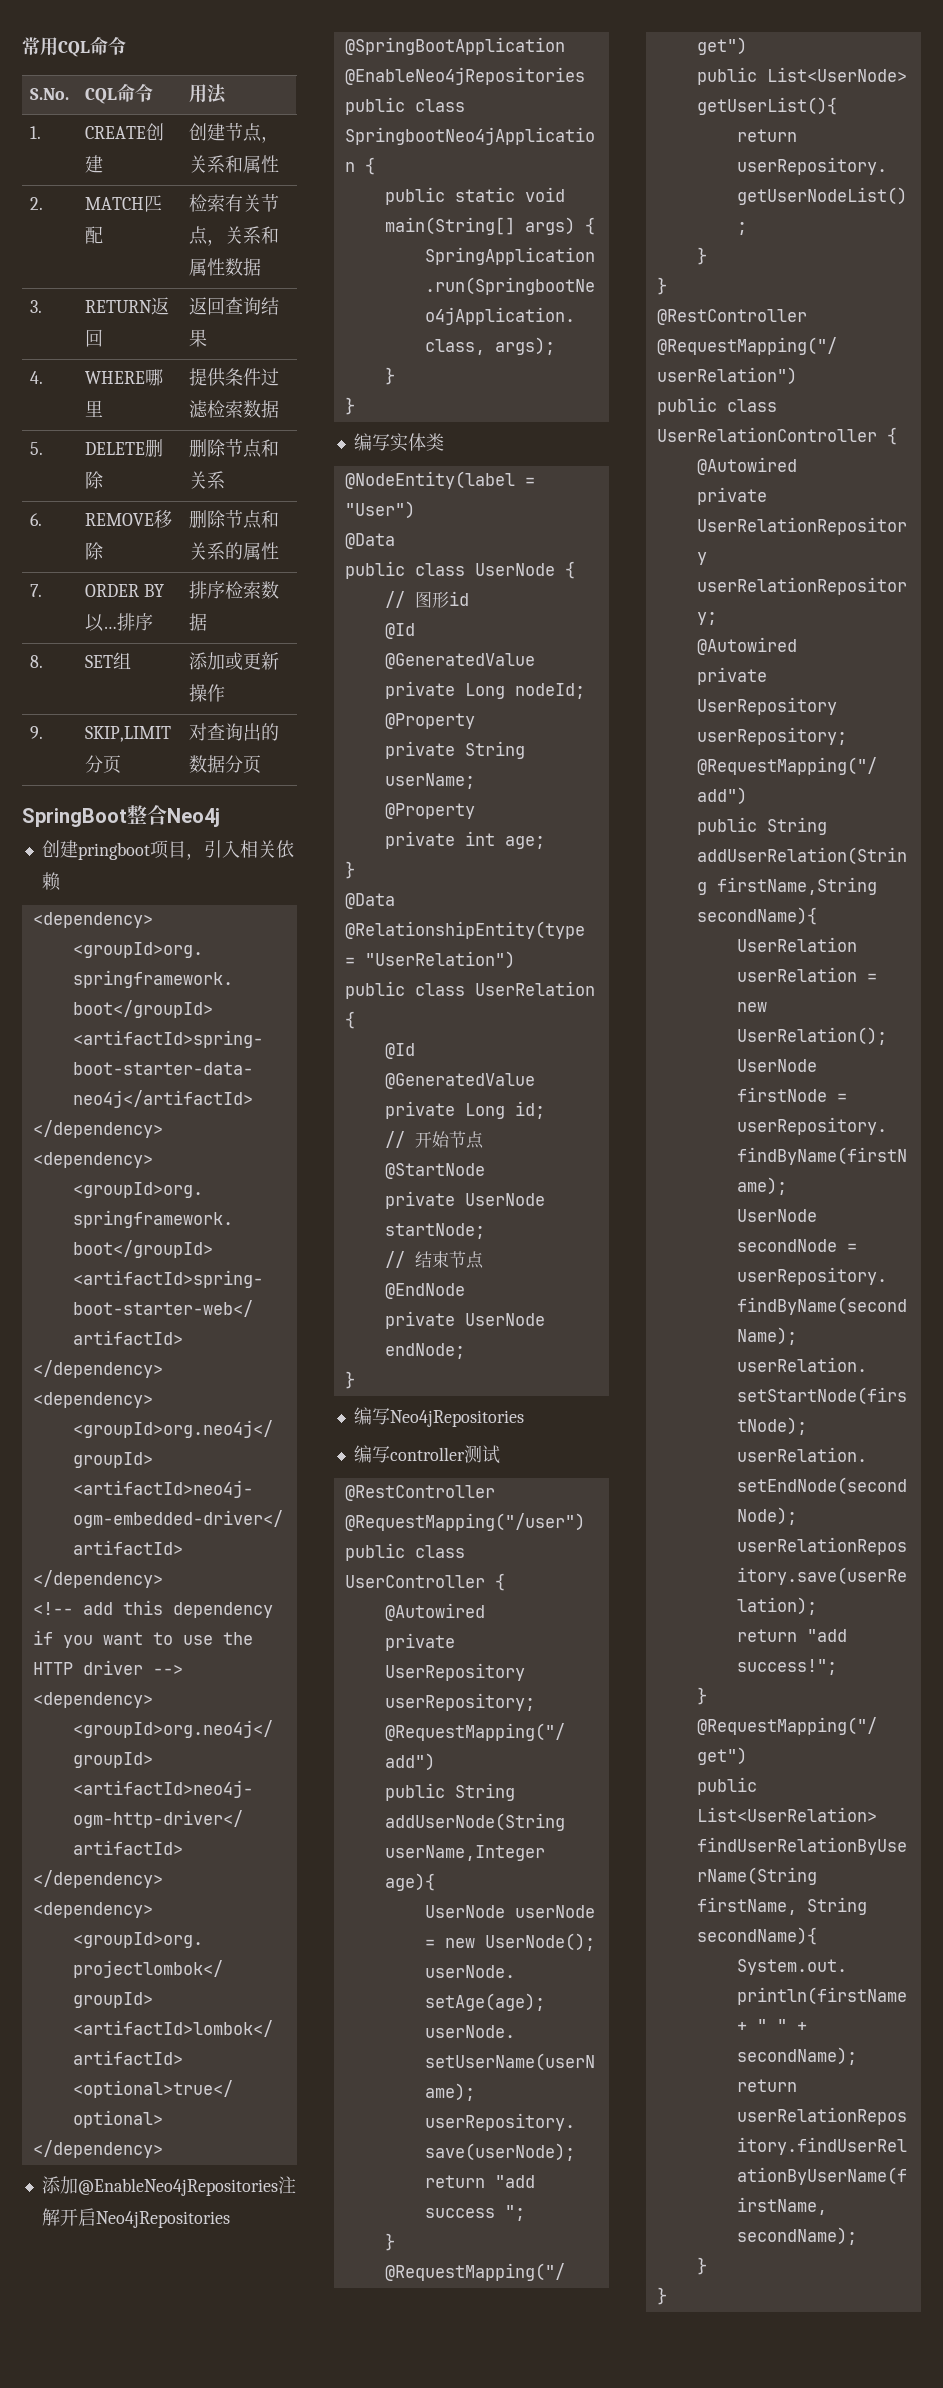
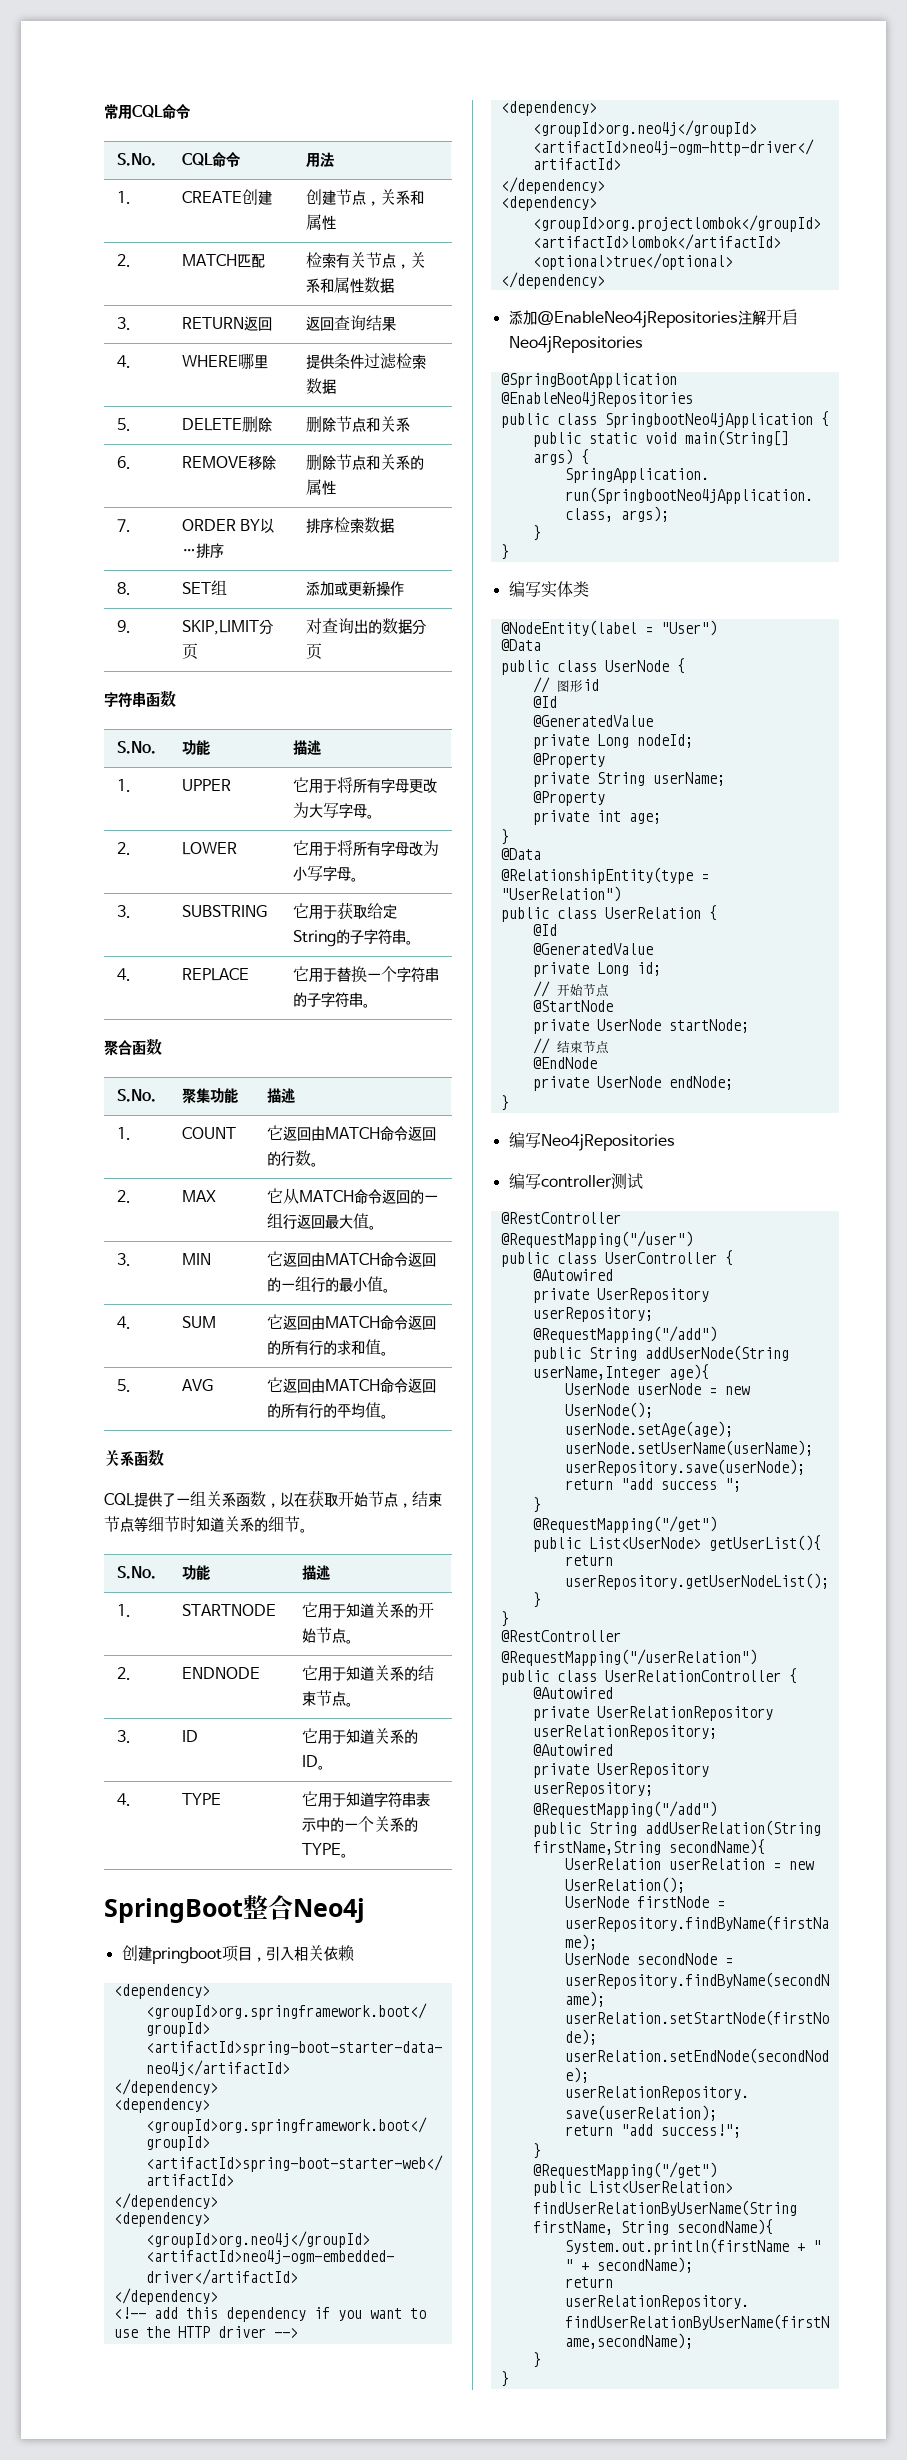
+ 字符串函数
+ S.No. | 功能 | 描述
+ 1. | UPPER | 它用于将所有字母更改为大写字母。
+ 2. | LOWER | 它用于将所有字母改为小写字母。
+ 3. | SUBSTRING | 它用于获取给定String的子字符串。
+ 4. | REPLACE | 它用于替换一个字符串的子字符串。
+ 聚合函数
+ S.No. | 聚集功能 | 描述
+ 1. | COUNT | 它返回由MATCH命令返回的行数。
+ 2. | MAX | 它从MATCH命令返回的一组行返回最大值。
+ 3. | MIN | 它返回由MATCH命令返回的一组行的最小值。
+ 4. | SUM | 它返回由MATCH命令返回的所有行的求和值。
+ 5. | AVG | 它返回由MATCH命令返回的所有行的平均值。
+ 关系函数
+ CQL提供了一组关系函数，以在获取开始节点，结束节点等细节时知道关系的细节。
+ S.No. | 功能 | 描述
+ 1. | STARTNODE | 它用于知道关系的开始节点。
+ 2. | ENDNODE | 它用于知道关系的结束节点。
+ 3. | ID | 它用于知道关系的ID。
+ 4. | TYPE | 它用于知道字符串表示中的一个关系的TYPE。

